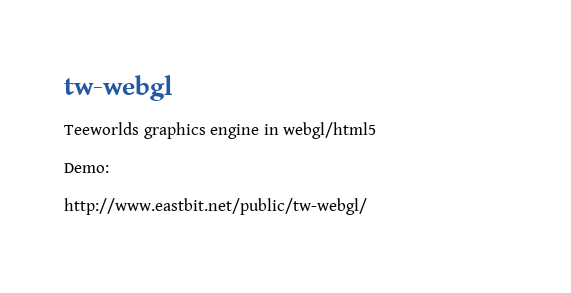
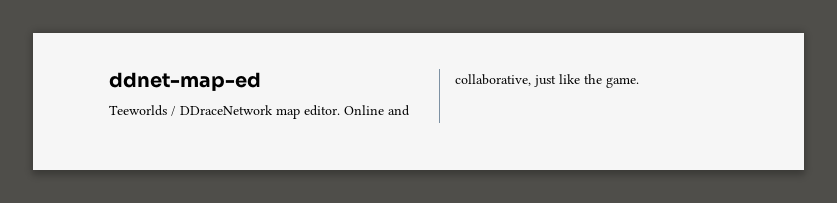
- tw-webgl
+ ddnet-map-ed
- Teeworlds graphics engine in webgl/html5
- Demo:
- http://www.eastbit.net/public/tw-webgl/
+ Teeworlds / DDraceNetwork map editor. Online and collaborative, just like the game.

